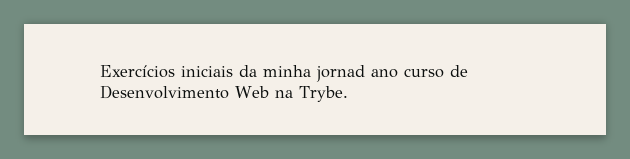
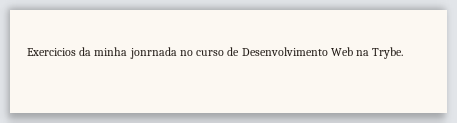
- Exercícios iniciais da minha jornad ano curso de Desenvolvimento Web na Trybe.
+ Exercicios da minha jonrnada no curso de Desenvolvimento Web na Trybe.

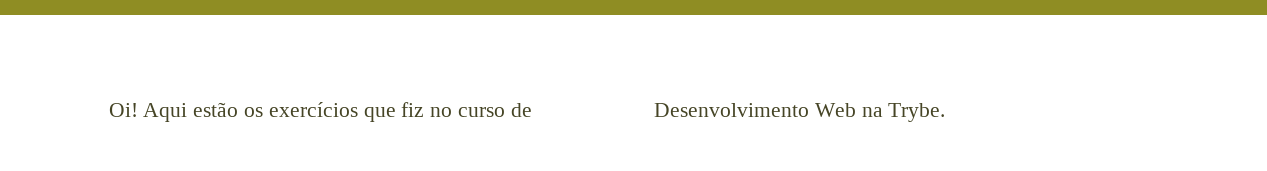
- Exercicios da minha jonrnada no curso de Desenvolvimento Web na Trybe.
+ Oi! Aqui estão os exercícios que fiz no curso de Desenvolvimento Web na Trybe.

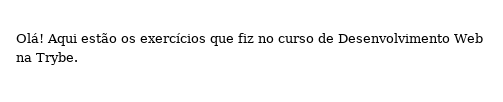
- Oi!
+ Olá!

